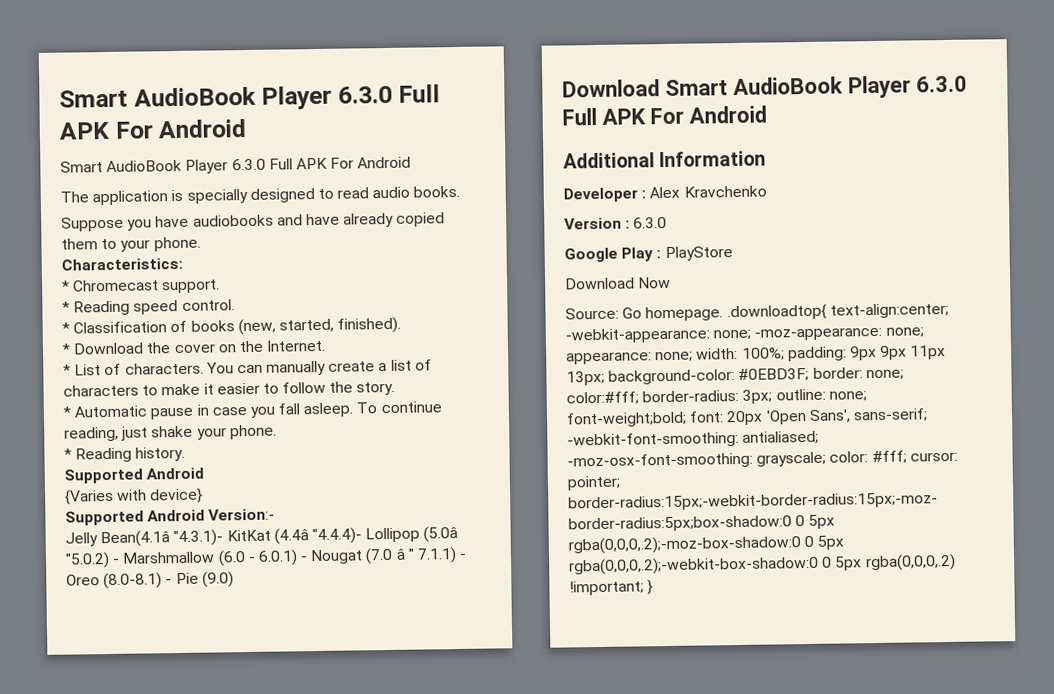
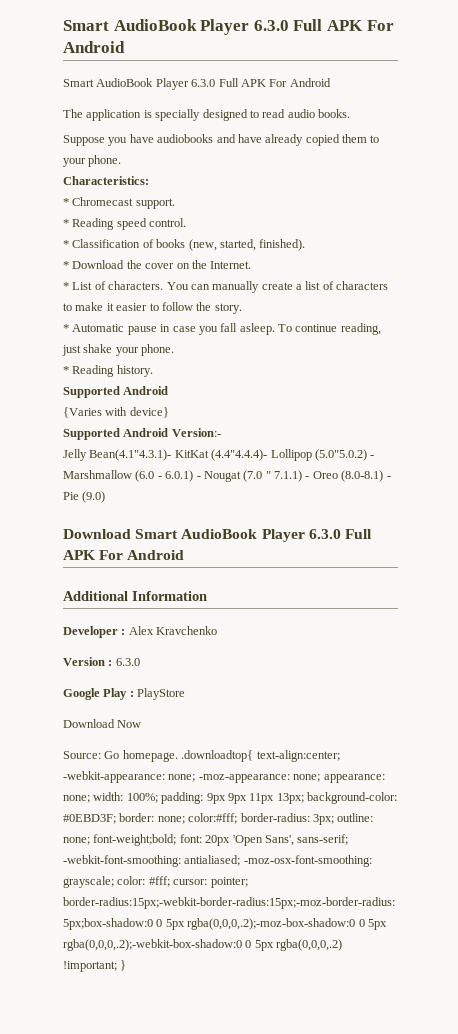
- Jelly Bean(4.1â "4.3.1)- KitKat (4.4â "4.4.4)- Lollipop (5.0â "5.0.2) - Marshmallow (6.0 - 6.0.1) - Nougat (7.0 â " 7.1.1) - Oreo (8.0-8.1) - Pie (9.0)
+ Jelly Bean(4.1"4.3.1)- KitKat (4.4"4.4.4)- Lollipop (5.0"5.0.2) - Marshmallow (6.0 - 6.0.1) - Nougat (7.0 " 7.1.1) - Oreo (8.0-8.1) - Pie (9.0)

